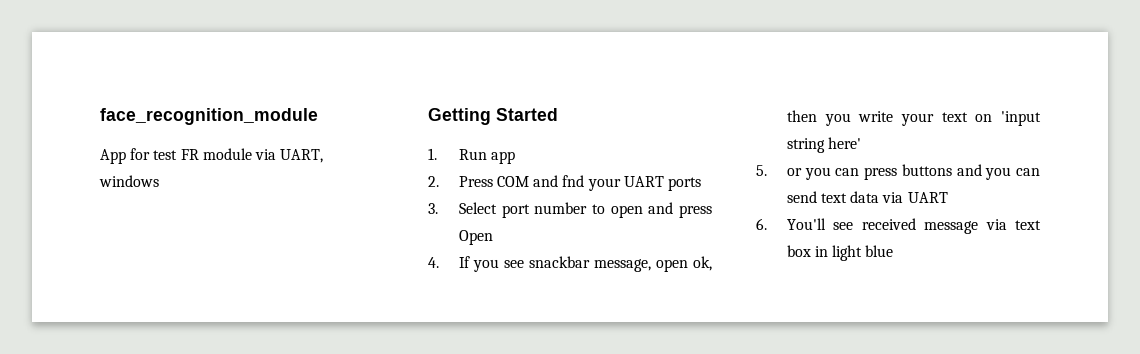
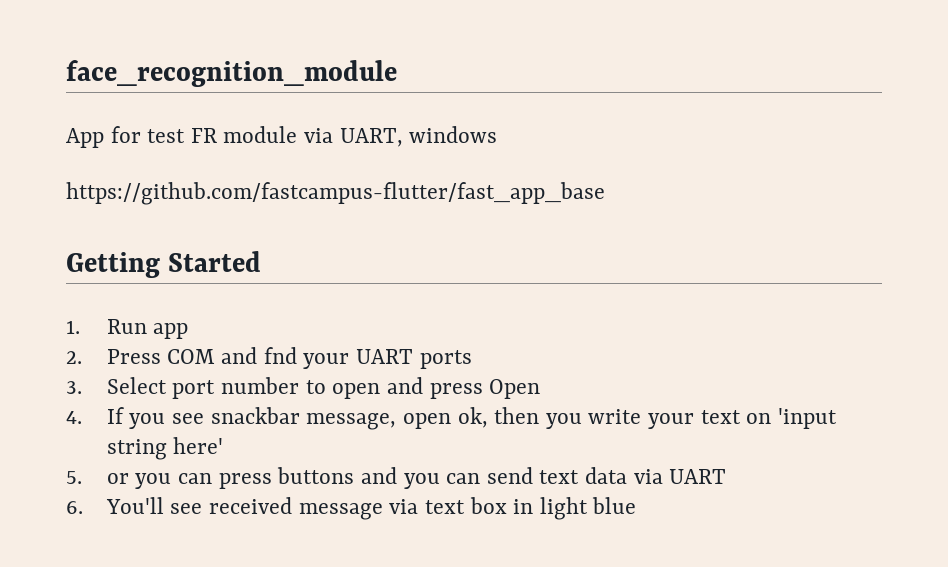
+ https://github.com/fastcampus-flutter/fast_app_base

